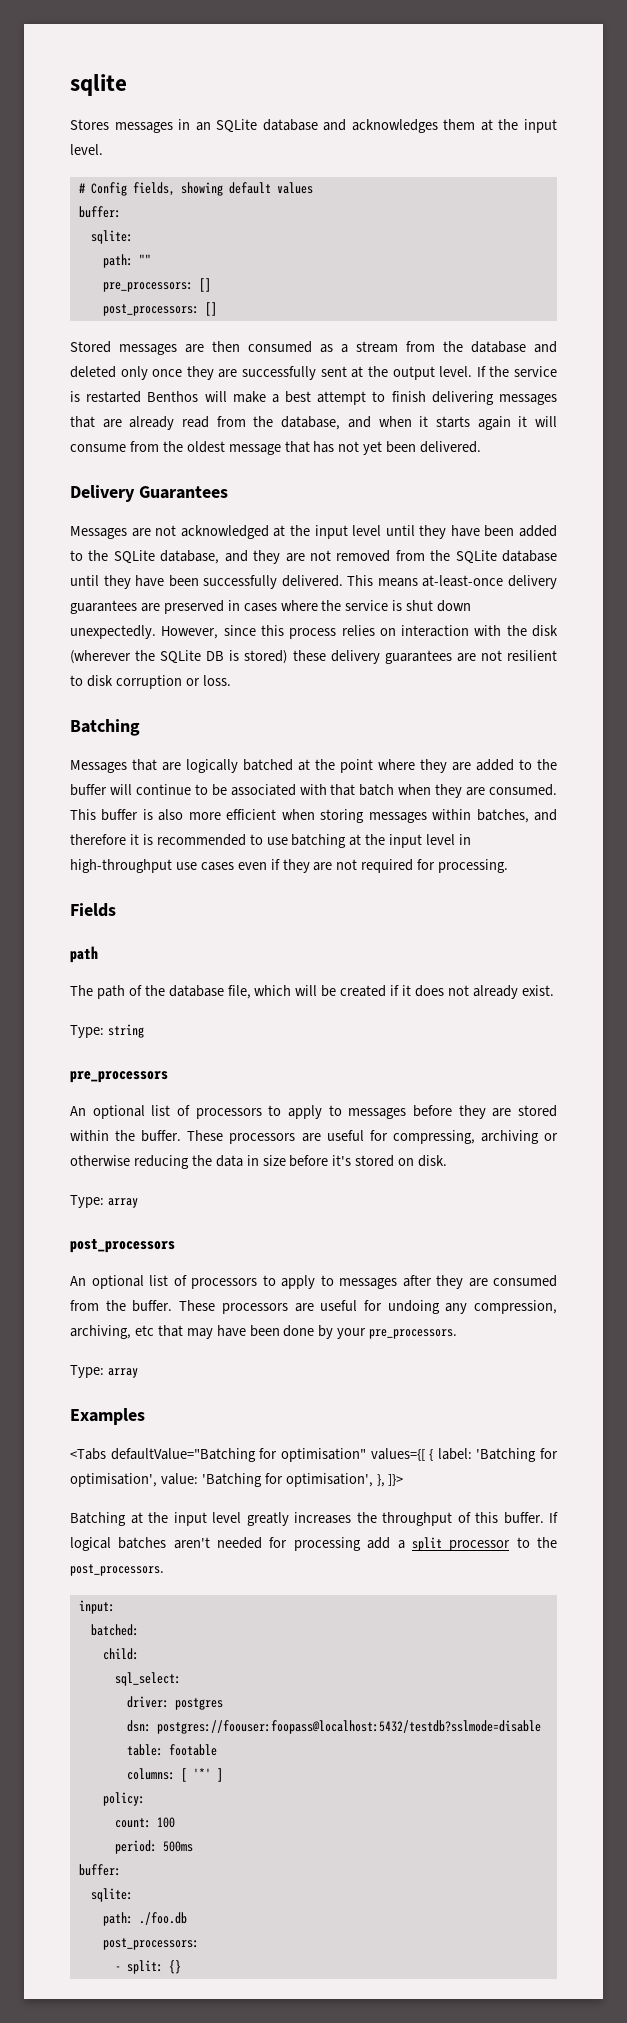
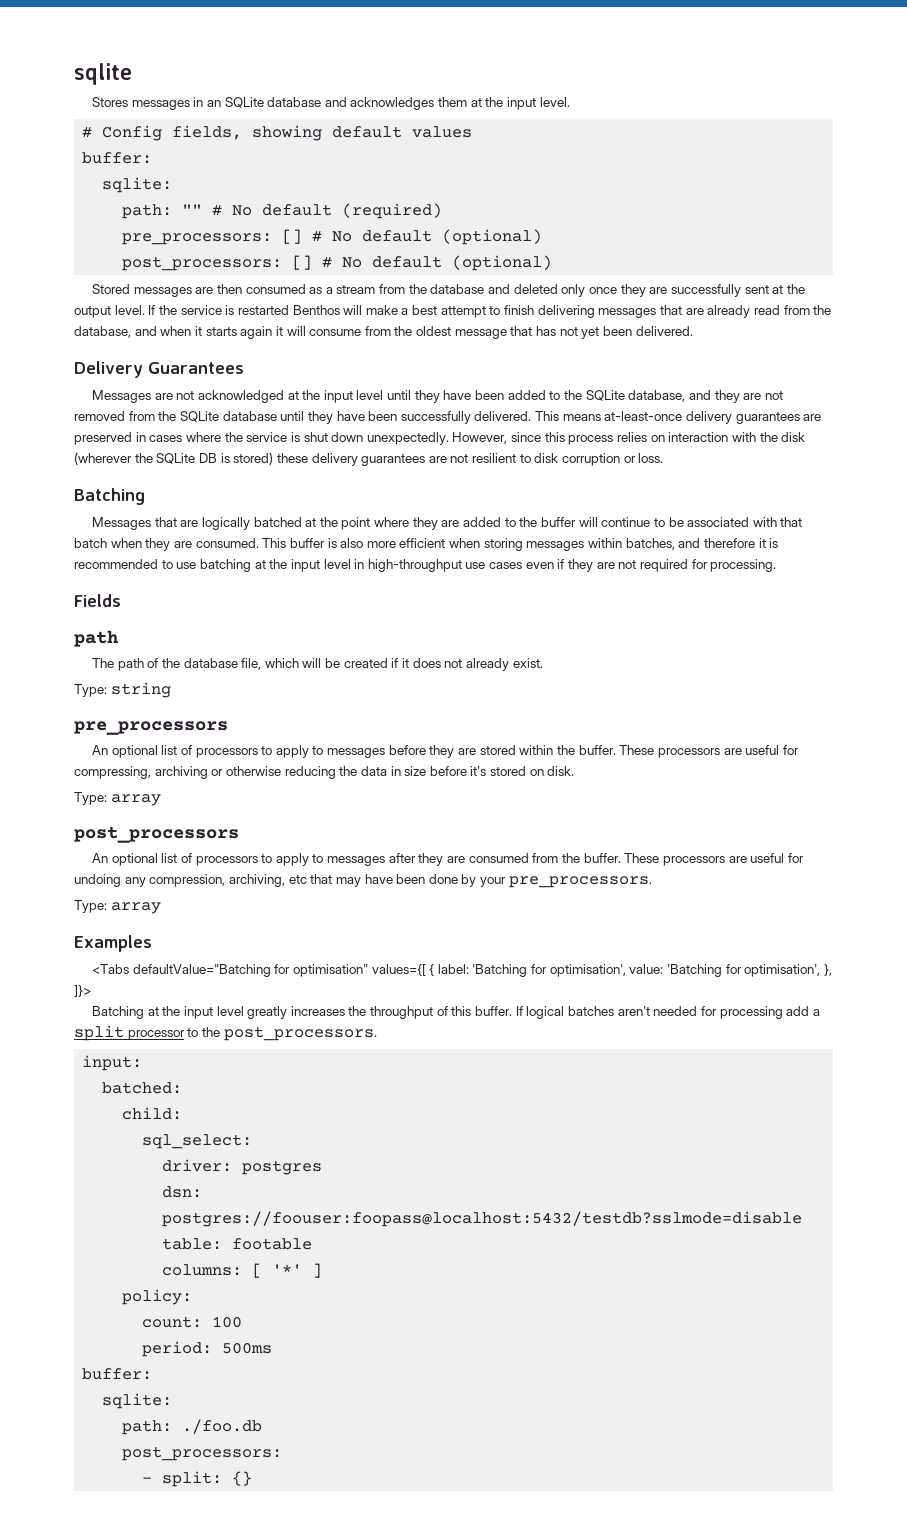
- path: ""
- pre_processors: []
- post_processors: []
+ path: "" # No default (required)
+ pre_processors: [] # No default (optional)
+ post_processors: [] # No default (optional)

